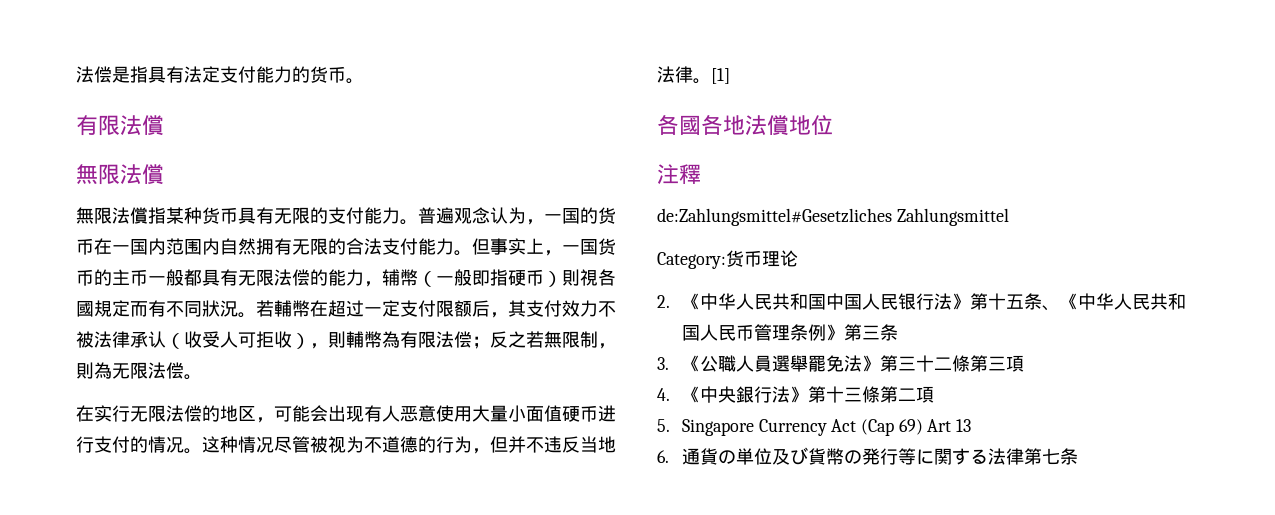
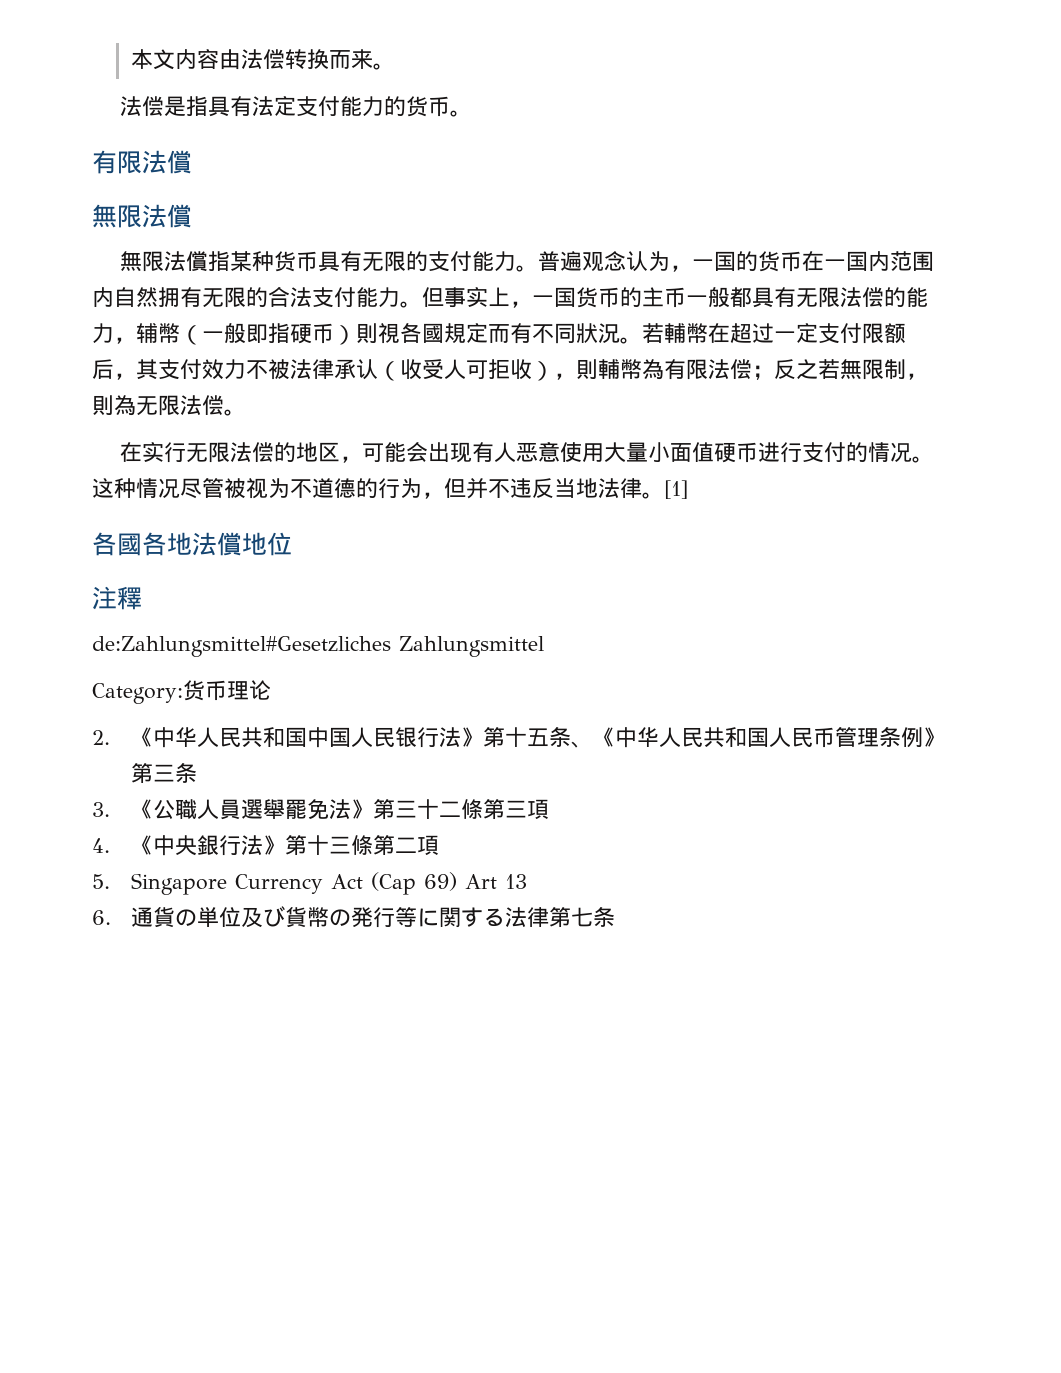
+ 本文内容由法偿转换而来。

